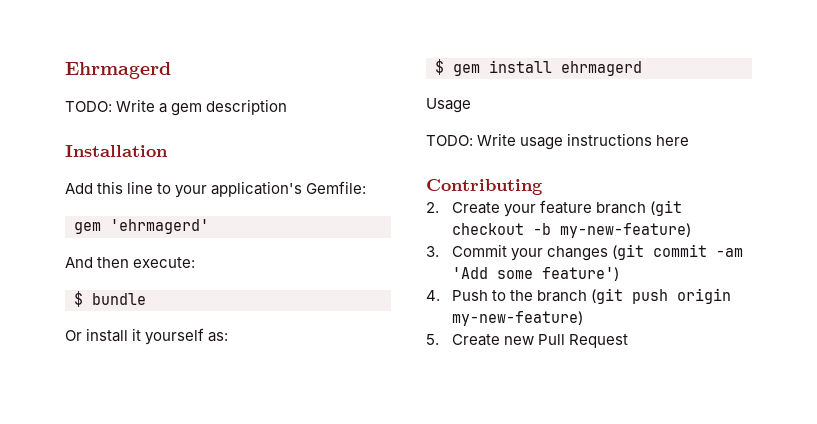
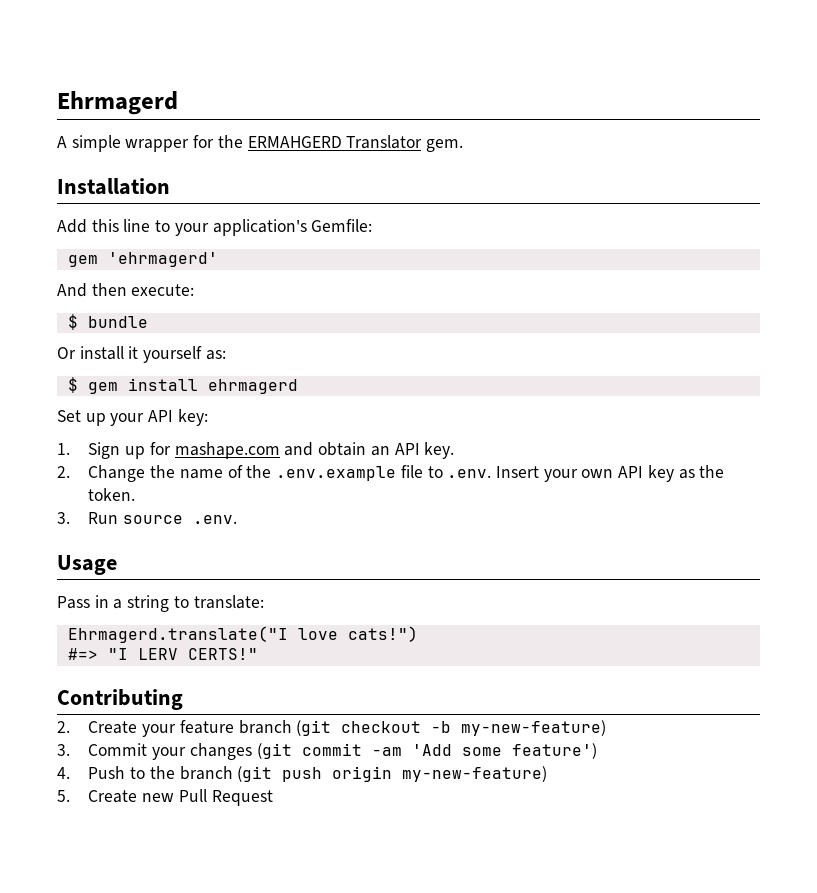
- TODO: Write a gem description
+ A simple wrapper for the ERMAHGERD Translator gem.
+ Set up your API key:
+ 1. Sign up for mashape.com and obtain an API key.
+ 2. Change the name of the .env.example file to .env. Insert your own API key as the token.
+ 3. Run source .env.
  Usage
- TODO: Write usage instructions here
+ Pass in a string to translate:
+ Ehrmagerd.translate("I love cats!")
+ #=> "I LERV CERTS!"

